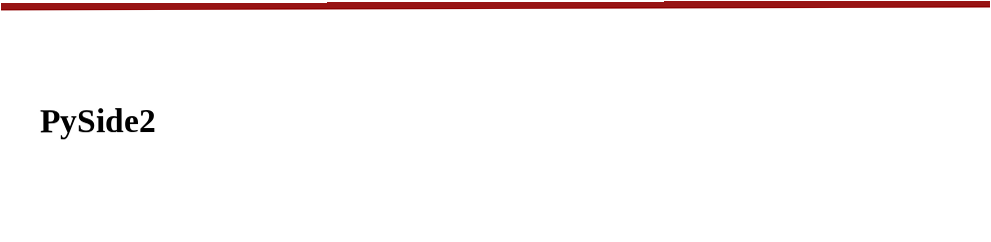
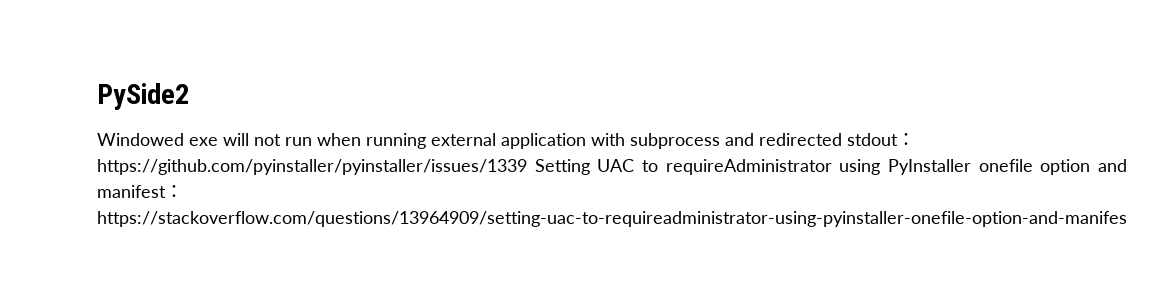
+ Windowed exe will not run when running external application with subprocess and redirected stdout：https://github.com/pyinstaller/pyinstaller/issues/1339 Setting UAC to requireAdministrator using PyInstaller onefile option and manifest：https://stackoverflow.com/questions/13964909/setting-uac-to-requireadministrator-using-pyinstaller-onefile-option-and-manifes

